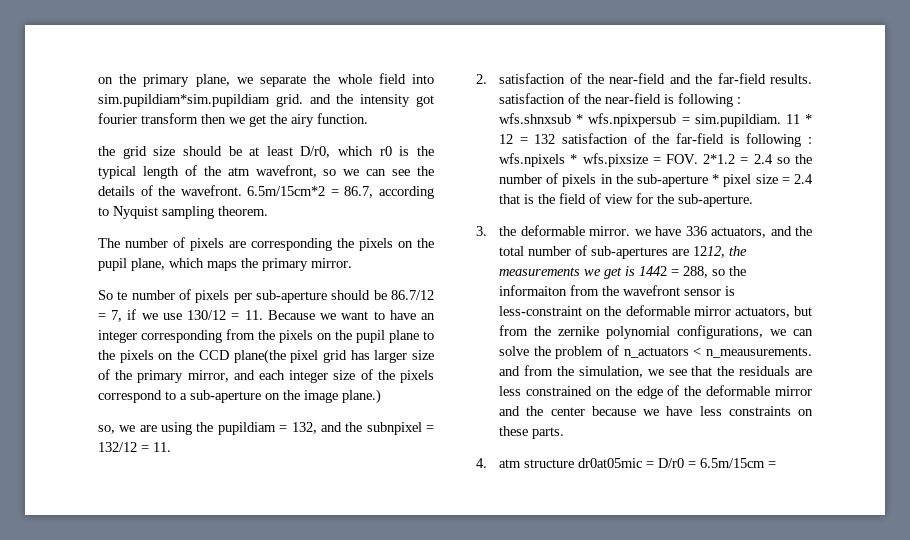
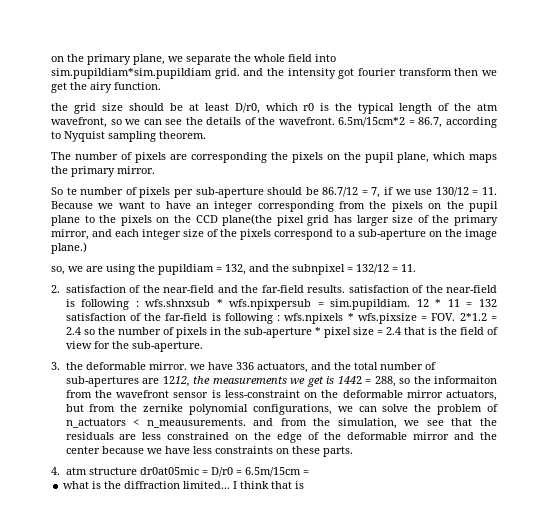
- 2. satisfaction of the near-field and the far-field results. satisfaction of the near-field is following : wfs.shnxsub * wfs.npixpersub = sim.pupildiam. 11 * 12 = 132 satisfaction of the far-field is following : wfs.npixels * wfs.pixsize = FOV. 2*1.2 = 2.4 so the number of pixels in the sub-aperture * pixel size = 2.4 that is the field of view for the sub-aperture.
+ 2. satisfaction of the near-field and the far-field results. satisfaction of the near-field is following : wfs.shnxsub * wfs.npixpersub = sim.pupildiam. 12 * 11 = 132 satisfaction of the far-field is following : wfs.npixels * wfs.pixsize = FOV. 2*1.2 = 2.4 so the number of pixels in the sub-aperture * pixel size = 2.4 that is the field of view for the sub-aperture.
+ what is the diffraction limited... I think that is

